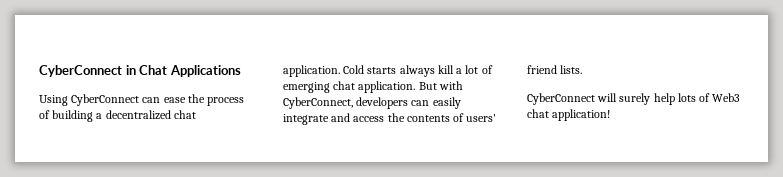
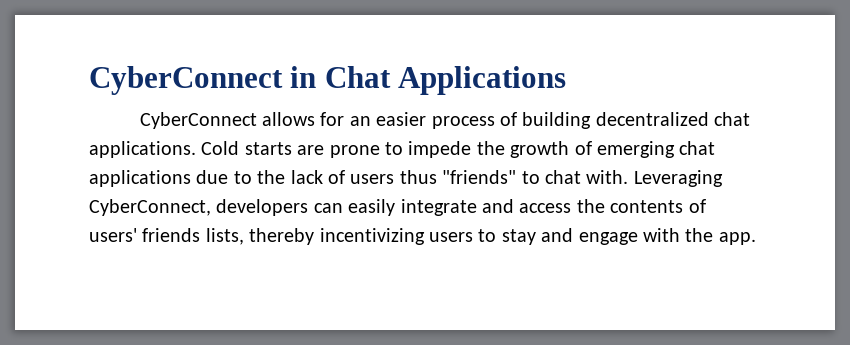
- Using CyberConnect can ease the process of building a decentralized chat application.
+ CyberConnect allows for an easier process of building decentralized chat applications.
- Cold starts always kill a lot of emerging chat application. But with CyberConnect, developers can easily integrate and access the contents of users' friend lists.
- CyberConnect will surely help lots of Web3 chat application!
+ Cold starts are prone to impede the growth of emerging chat applications due to the lack of users thus "friends" to chat with. Leveraging CyberConnect, developers can easily integrate and access the contents of users' friends lists, thereby incentivizing users to stay and engage with the app.

